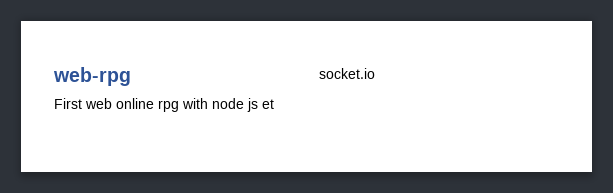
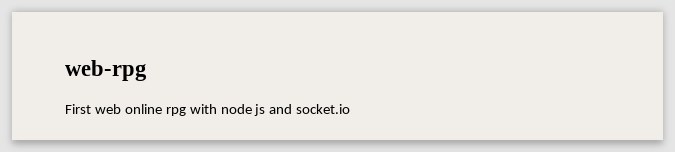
- First web online rpg with node js et socket.io
+ First web online rpg with node js and socket.io

